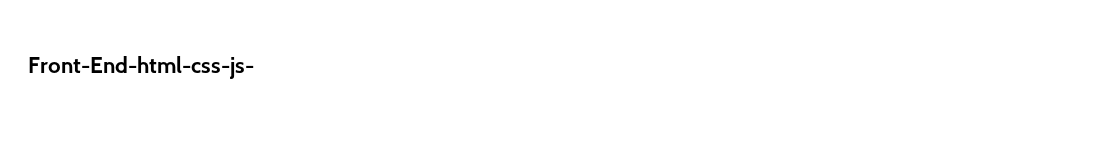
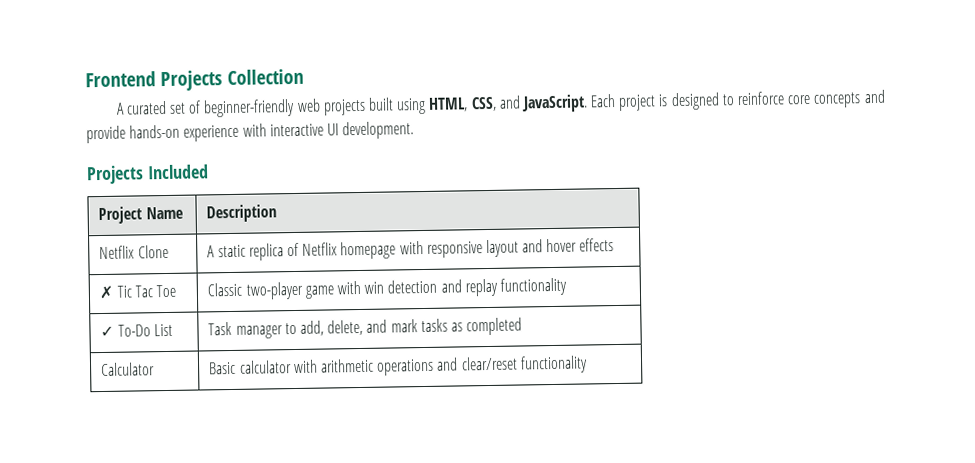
- Front-End-html-css-js-
+ Frontend Projects Collection
+ A curated set of beginner-friendly web projects built using HTML, CSS, and JavaScript. Each project is designed to reinforce core concepts and provide hands-on experience with interactive UI development.
+ Projects Included
+ Project Name | Description
+ Netflix Clone | A static replica of Netflix homepage with responsive layout and hover effects
+ ✗ Tic Tac Toe | Classic two-player game with win detection and replay functionality
+ ✓ To-Do List | Task manager to add, delete, and mark tasks as completed
+ Calculator | Basic calculator with arithmetic operations and clear/reset functionality

